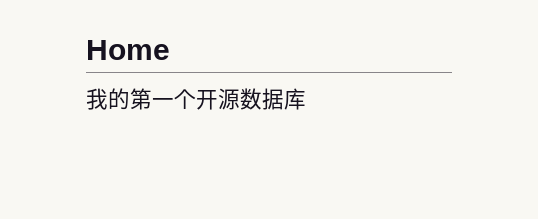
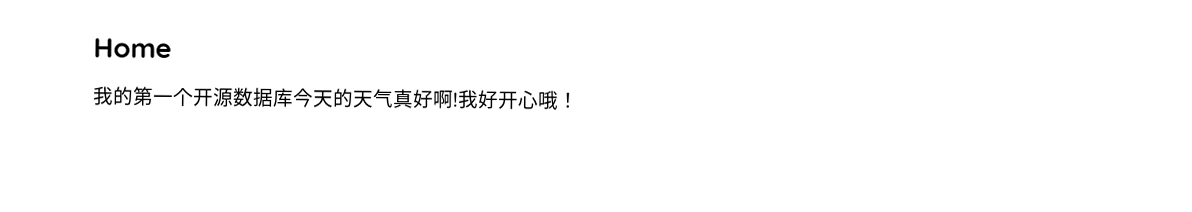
- 我的第一个开源数据库
+ 我的第一个开源数据库今天的天气真好啊!我好开心哦！

